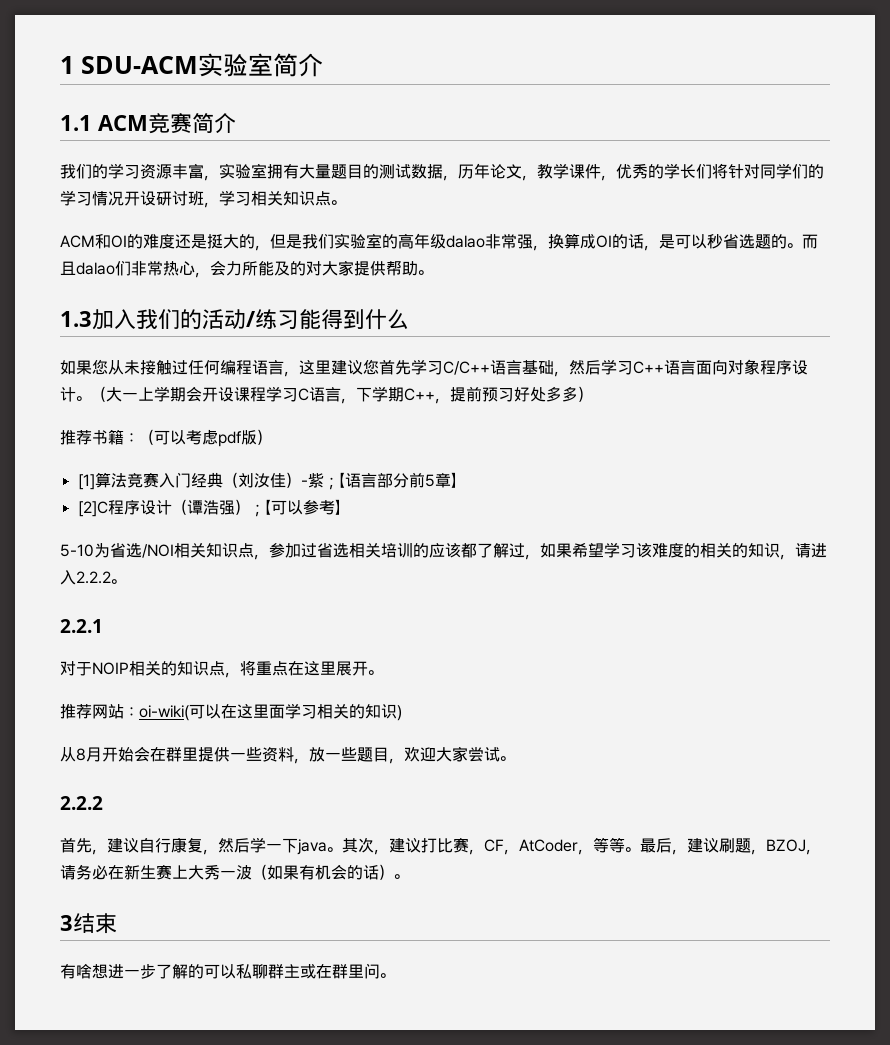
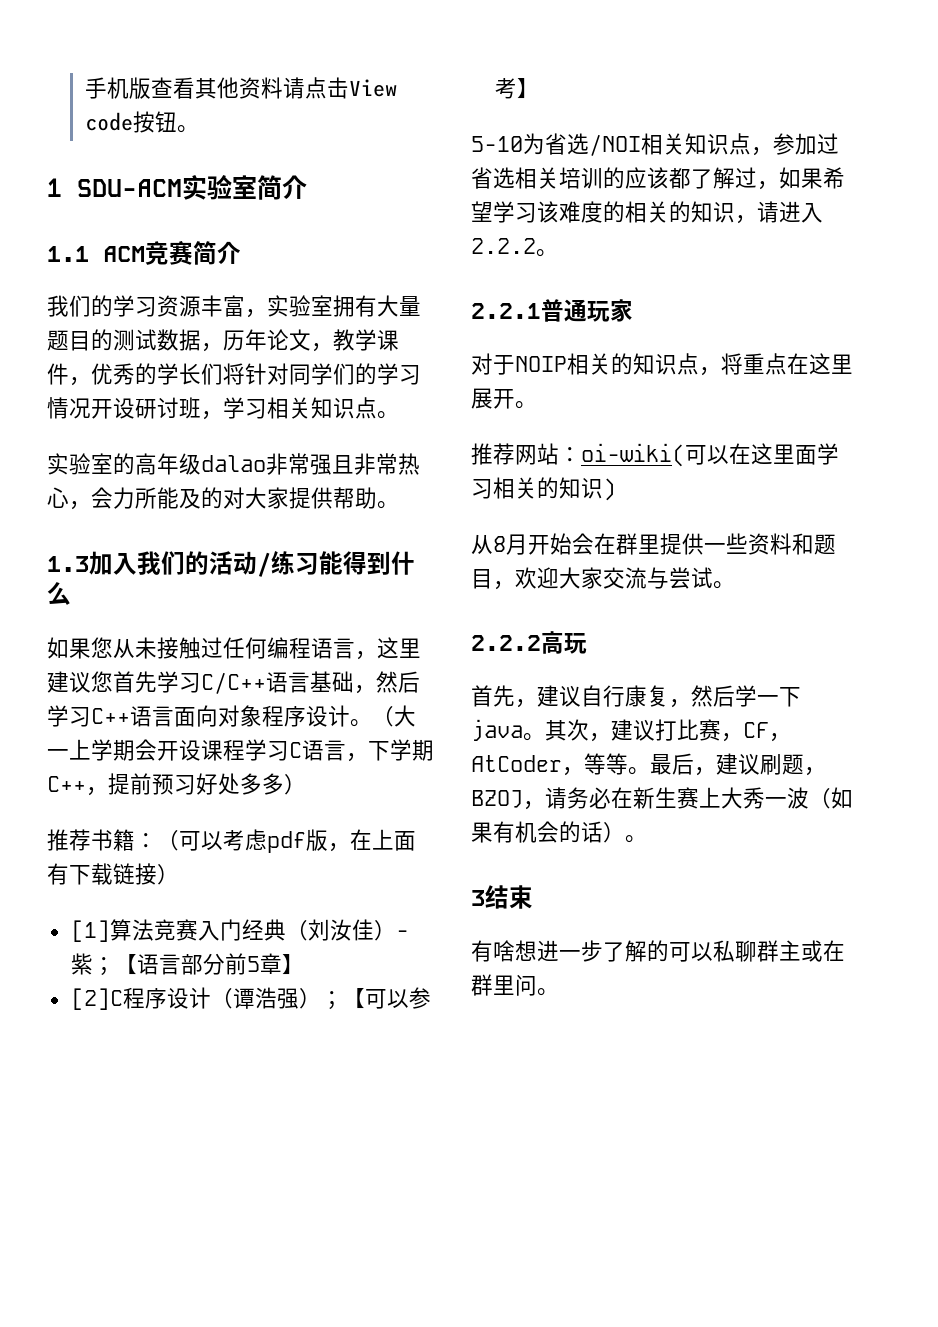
+ 手机版查看其他资料请点击View code按钮。
- ACM和OI的难度还是挺大的，但是我们实验室的高年级dalao非常强，换算成OI的话，是可以秒省选题的。而且dalao们非常热心，会力所能及的对大家提供帮助。
+ 实验室的高年级dalao非常强且非常热心，会力所能及的对大家提供帮助。
- 推荐书籍：（可以考虑pdf版）
+ 推荐书籍：（可以考虑pdf版，在上面有下载链接）
- 2.2.1
+ 2.2.1普通玩家
- 从8月开始会在群里提供一些资料，放一些题目，欢迎大家尝试。
- 2.2.2
+ 从8月开始会在群里提供一些资料和题目，欢迎大家交流与尝试。
+ 2.2.2高玩

